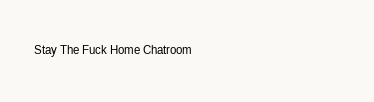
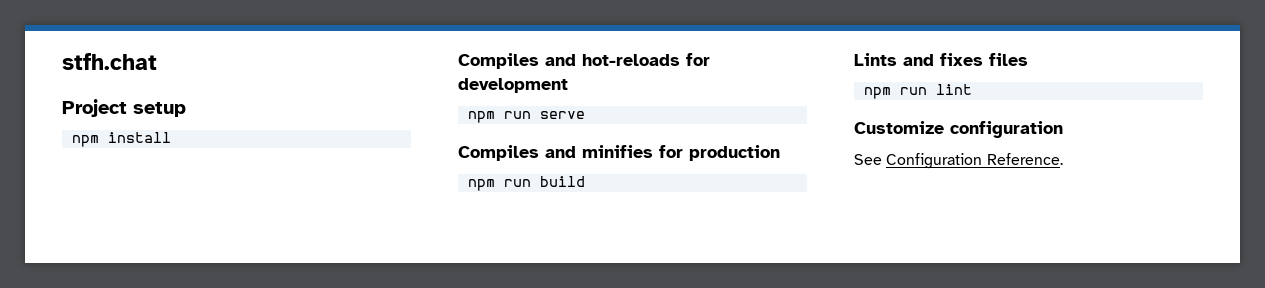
- Stay The Fuck Home Chatroom
+ stfh.chat
+ Project setup
+ npm install
+ Compiles and hot-reloads for development
+ npm run serve
+ Compiles and minifies for production
+ npm run build
+ Lints and fixes files
+ npm run lint
+ Customize configuration
+ See Configuration Reference.

